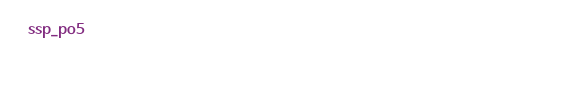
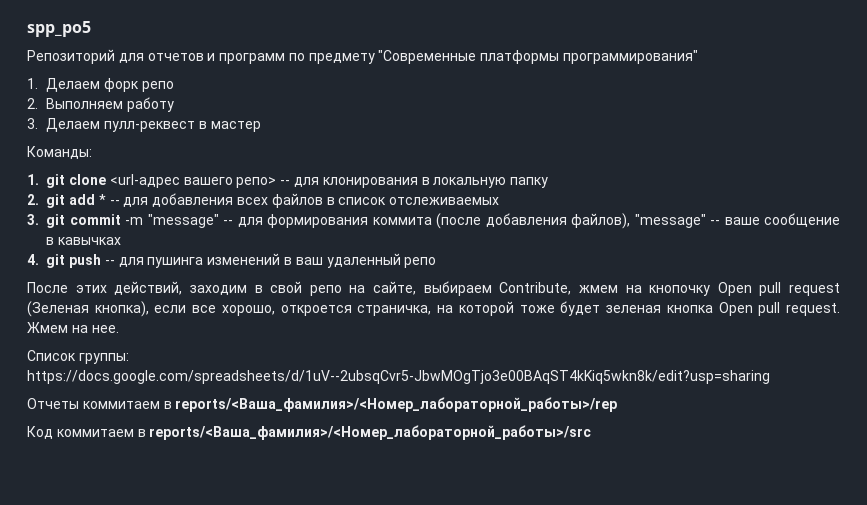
- ssp_po5
+ spp_po5
+ Репозиторий для отчетов и программ по предмету "Современные платформы программирования"
+ 1. Делаем форк репо
+ 2. Выполняем работу
+ 3. Делаем пулл-реквест в мастер
+ Команды:
+ 1. git clone <url-адрес вашего репо> -- для клонирования в локальную папку
+ 2. git add * -- для добавления всех файлов в список отслеживаемых
+ 3. git commit -m "message" -- для формирования коммита (после добавления файлов), "message" -- ваше сообщение в кавычках
+ 4. git push -- для пушинга изменений в ваш удаленный репо
+ После этих действий, заходим в свой репо на сайте, выбираем Contribute, жмем на кнопочку Open pull request (Зеленая кнопка), если все хорошо, откроется страничка, на которой тоже будет зеленая кнопка Open pull request. Жмем на нее.
+ Список группы: https://docs.google.com/spreadsheets/d/1uV--2ubsqCvr5-JbwMOgTjo3e00BAqST4kKiq5wkn8k/edit?usp=sharing
+ Отчеты коммитаем в reports/<Ваша_фамилия>/<Номер_лабораторной_работы>/rep
+ Код коммитаем в reports/<Ваша_фамилия>/<Номер_лабораторной_работы>/src

